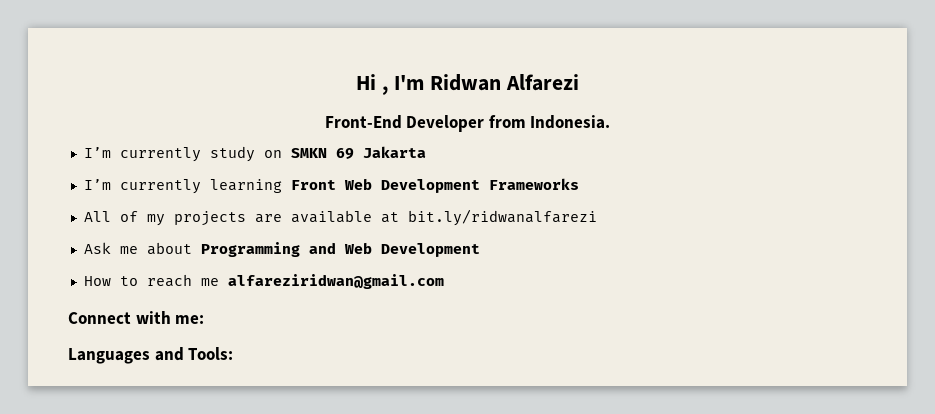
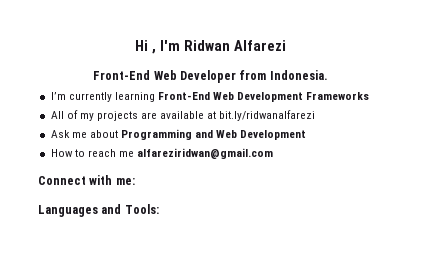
- Front-End Developer from Indonesia.
+ Front-End Web Developer from Indonesia.
- I’m currently study on SMKN 69 Jakarta
- I’m currently learning Front Web Development Frameworks
+ I’m currently learning Front-End Web Development Frameworks

